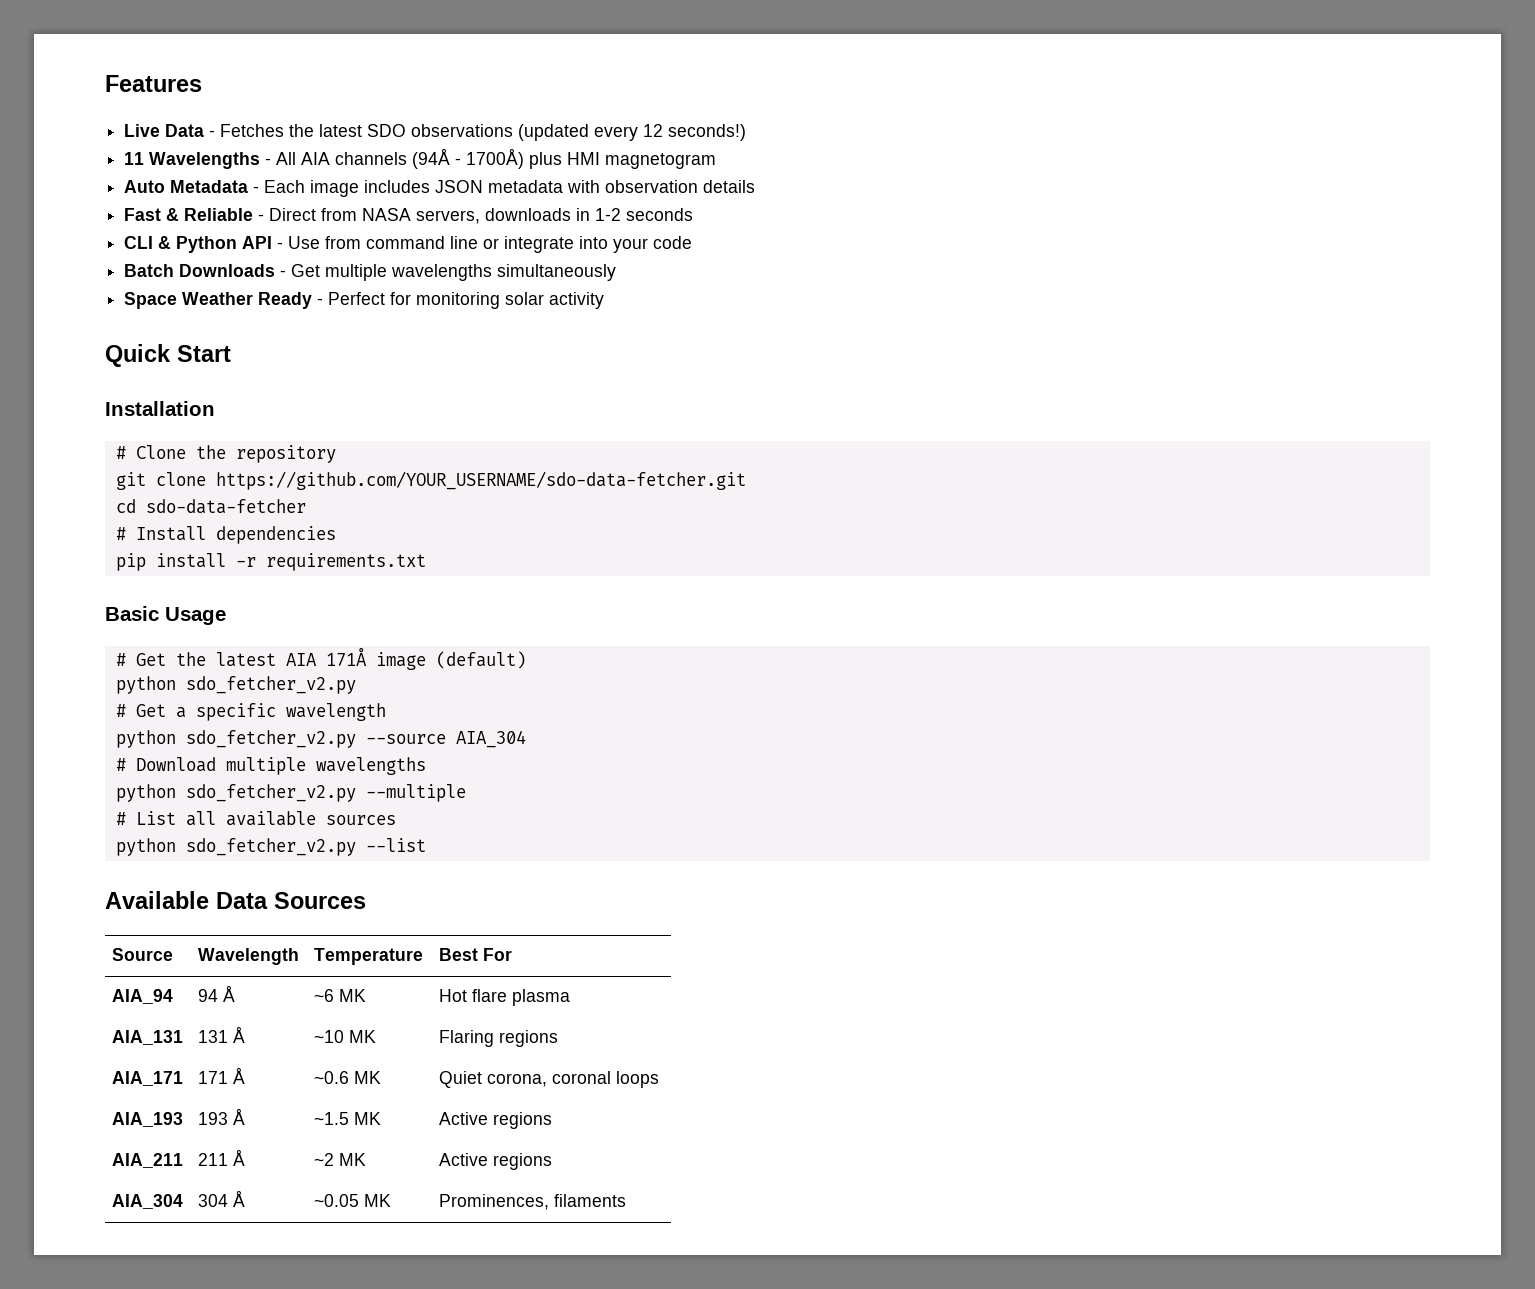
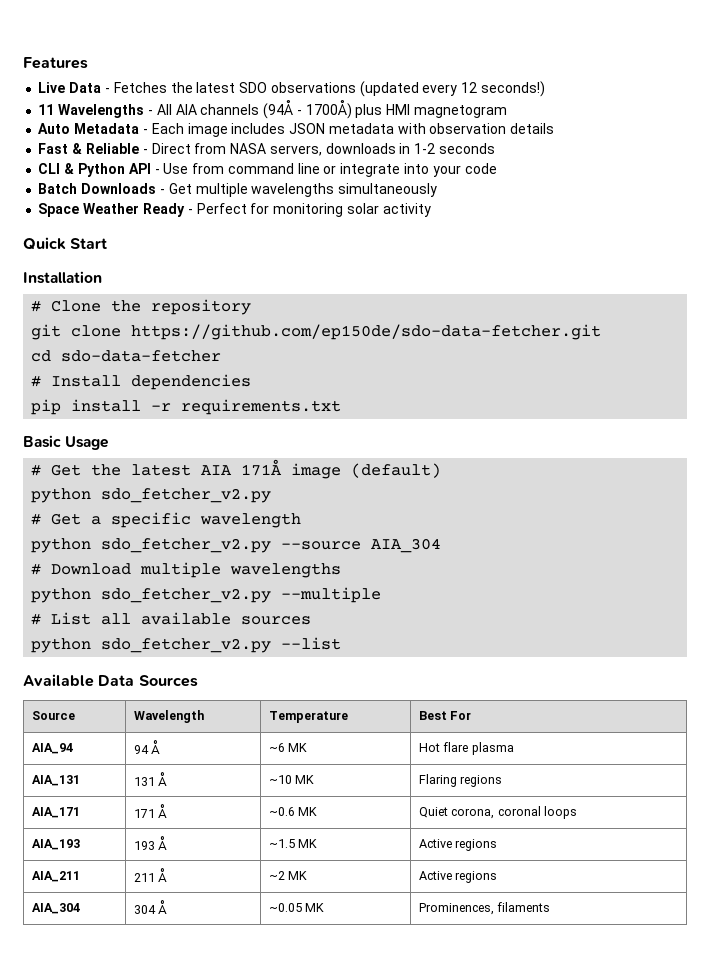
- git clone https://github.com/YOUR_USERNAME/sdo-data-fetcher.git
+ git clone https://github.com/ep150de/sdo-data-fetcher.git

